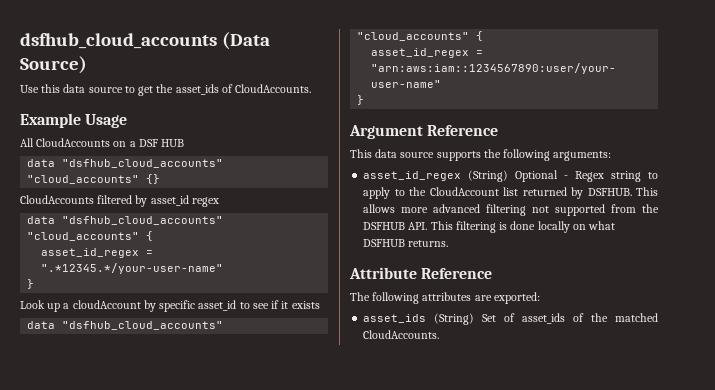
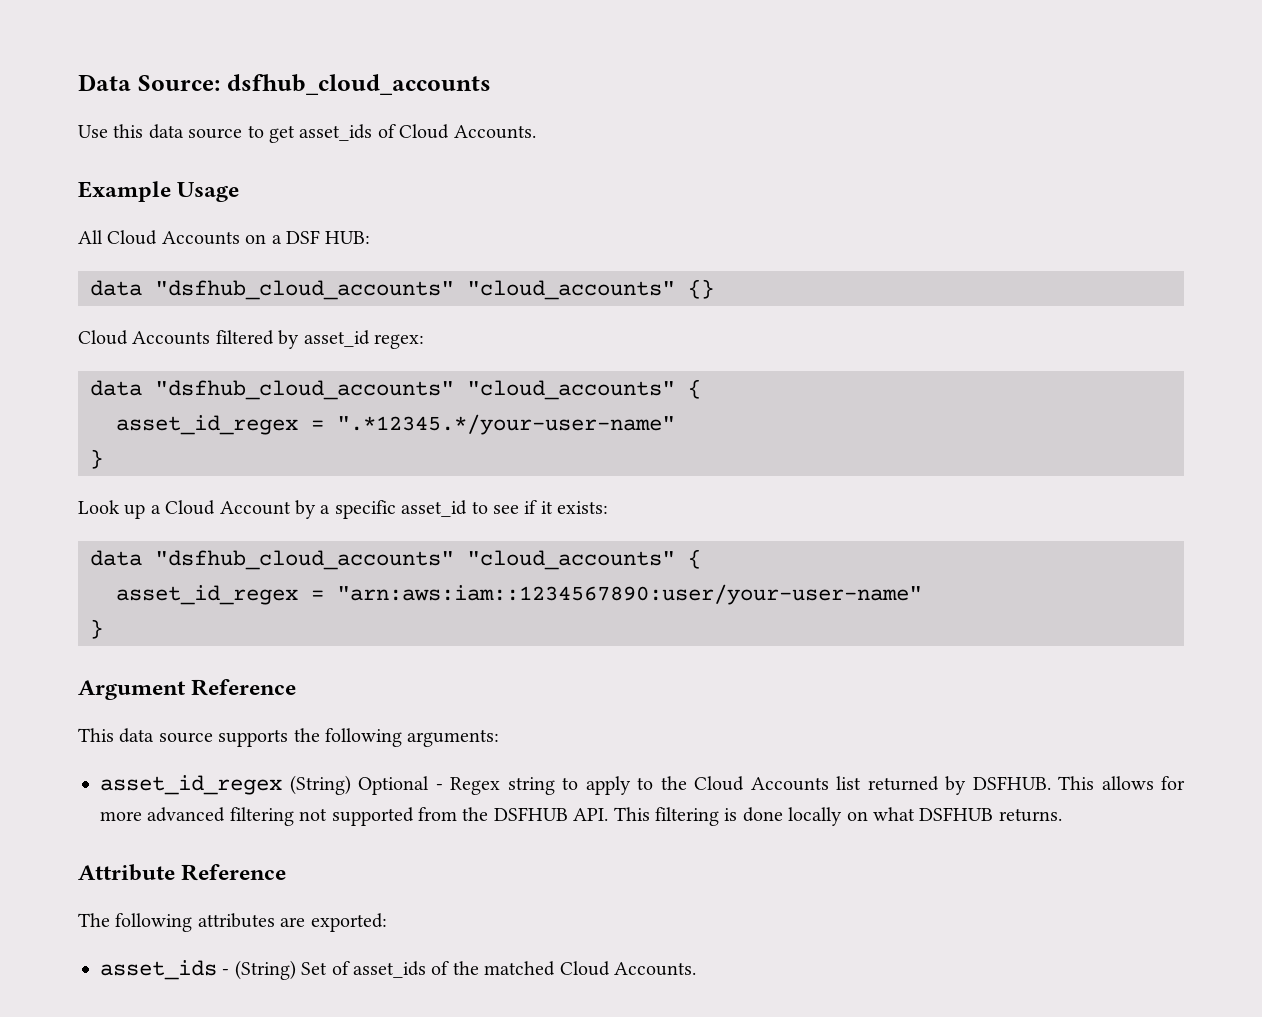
- dsfhub_cloud_accounts (Data Source)
+ Data Source: dsfhub_cloud_accounts
- Use this data source to get the asset_ids of CloudAccounts.
+ Use this data source to get asset_ids of Cloud Accounts.
- All CloudAccounts on a DSF HUB
+ All Cloud Accounts on a DSF HUB:
- CloudAccounts filtered by asset_id regex
+ Cloud Accounts filtered by asset_id regex:
- Look up a cloudAccount by specific asset_id to see if it exists
+ Look up a Cloud Account by a specific asset_id to see if it exists:
- asset_id_regex (String) Optional - Regex string to apply to the CloudAccount list returned by DSFHUB.
+ asset_id_regex (String) Optional - Regex string to apply to the Cloud Accounts list returned by DSFHUB.
- This allows more advanced filtering not supported from the DSFHUB API. This filtering is done locally on what DSFHUB returns.
+ This allows for more advanced filtering not supported from the DSFHUB API. This filtering is done locally on what DSFHUB returns.
- asset_ids (String) Set of asset_ids of the matched CloudAccounts.
+ asset_ids - (String) Set of asset_ids of the matched Cloud Accounts.

